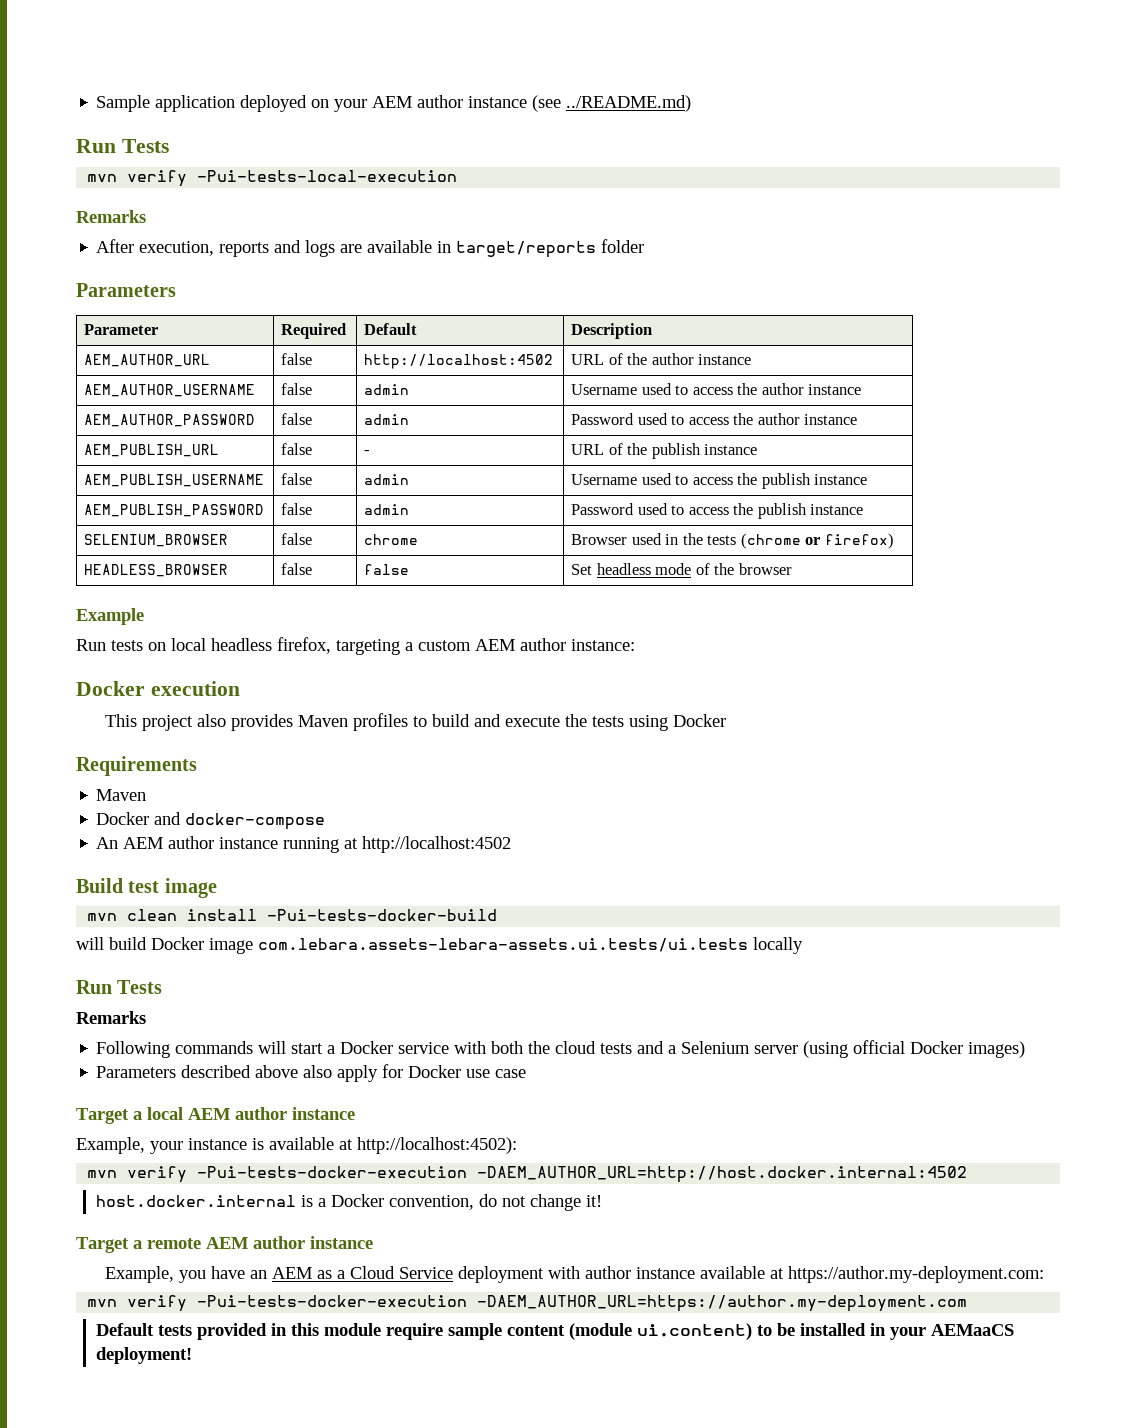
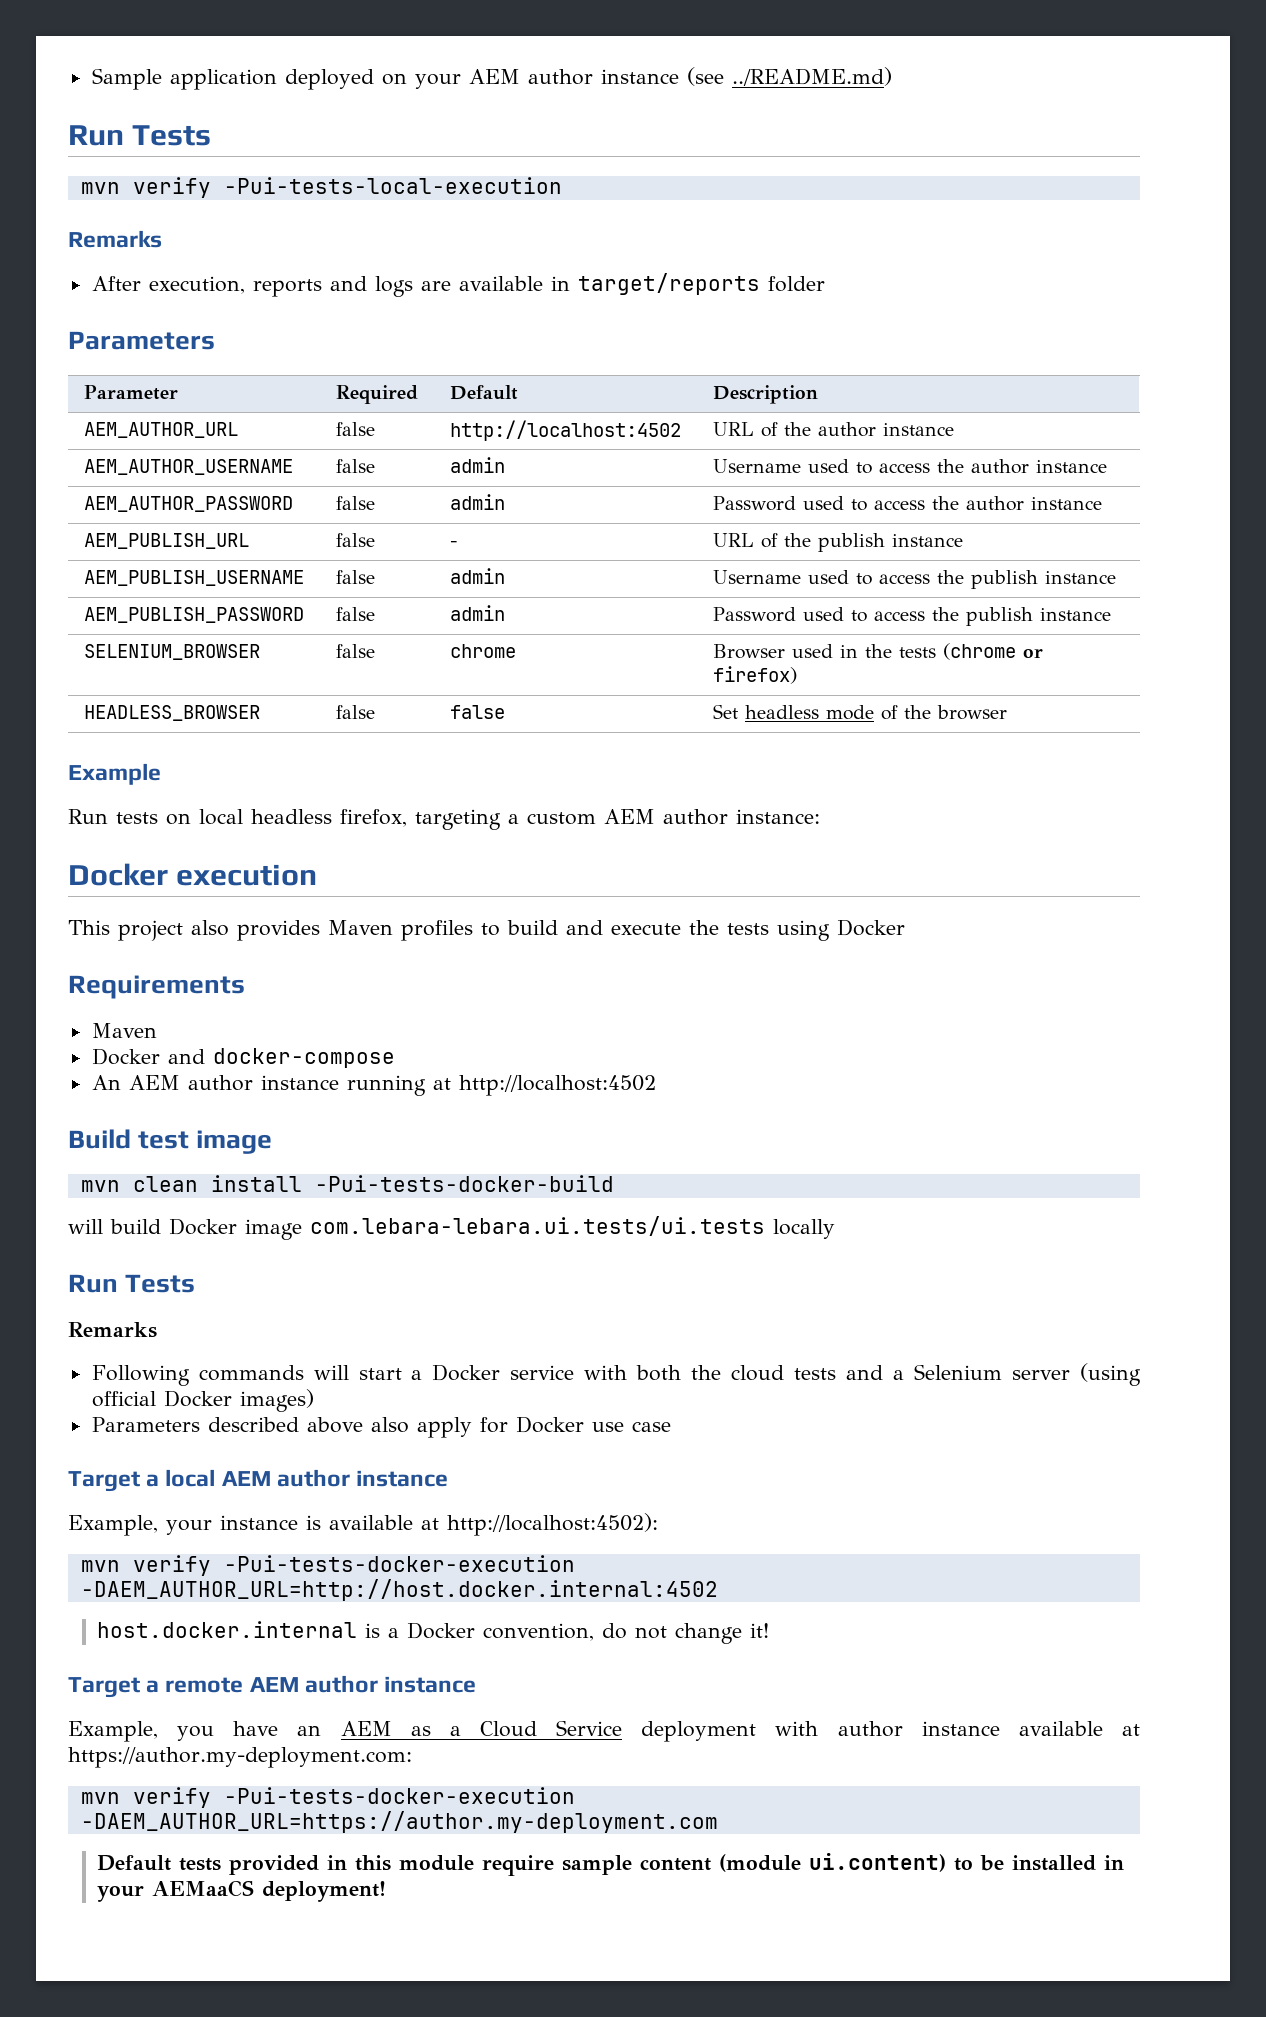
- will build Docker image com.lebara.assets-lebara-assets.ui.tests/ui.tests locally
+ will build Docker image com.lebara-lebara.ui.tests/ui.tests locally

